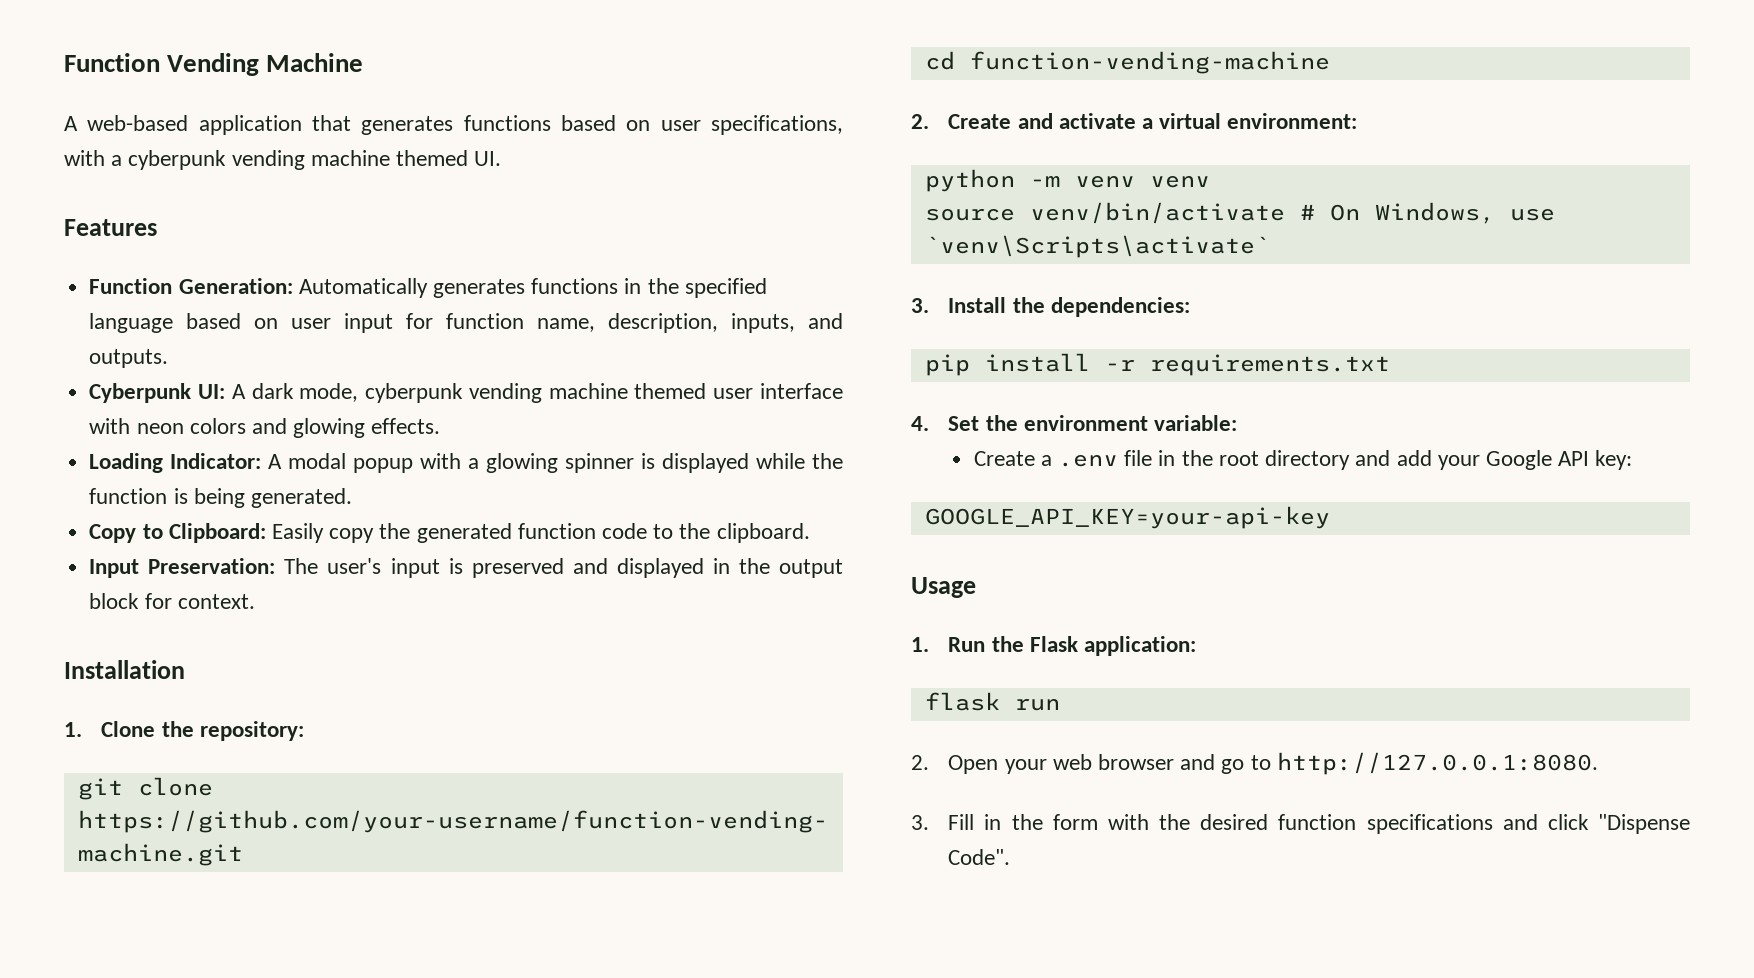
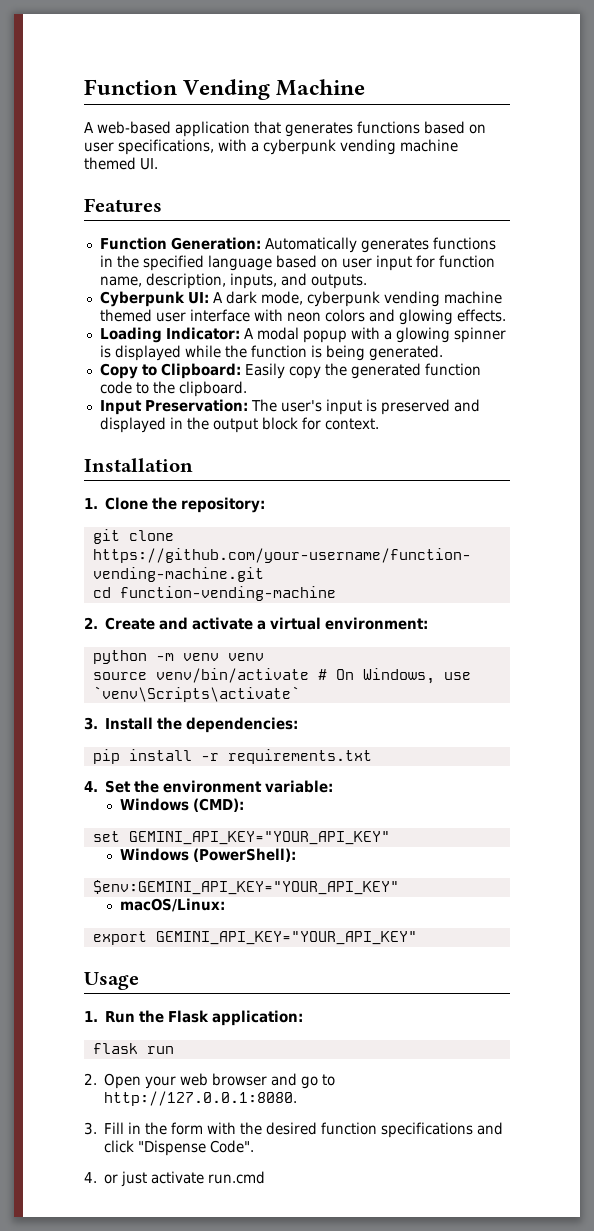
- Create a .env file in the root directory and add your Google API key:
- GOOGLE_API_KEY=your-api-key
+ Windows (CMD):
+ set GEMINI_API_KEY="YOUR_API_KEY"
+ Windows (PowerShell):
+ $env:GEMINI_API_KEY="YOUR_API_KEY"
+ macOS/Linux:
+ export GEMINI_API_KEY="YOUR_API_KEY"
+ 4. or just activate run.cmd

